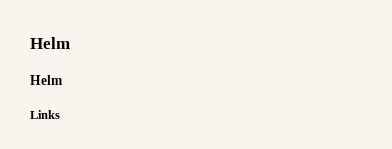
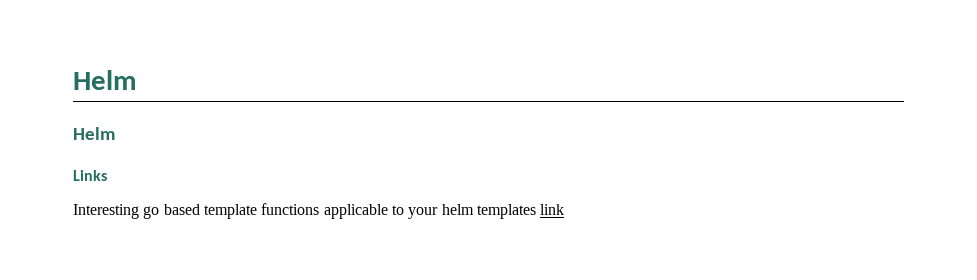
+ Interesting go based template functions applicable to your helm templates link

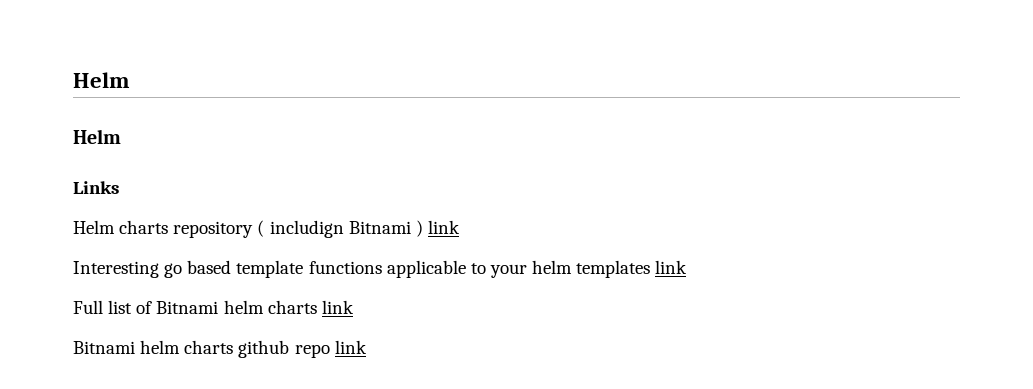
+ Helm charts repository ( includign Bitnami ) link
+ Full list of Bitnami helm charts link
+ Bitnami helm charts github repo link

